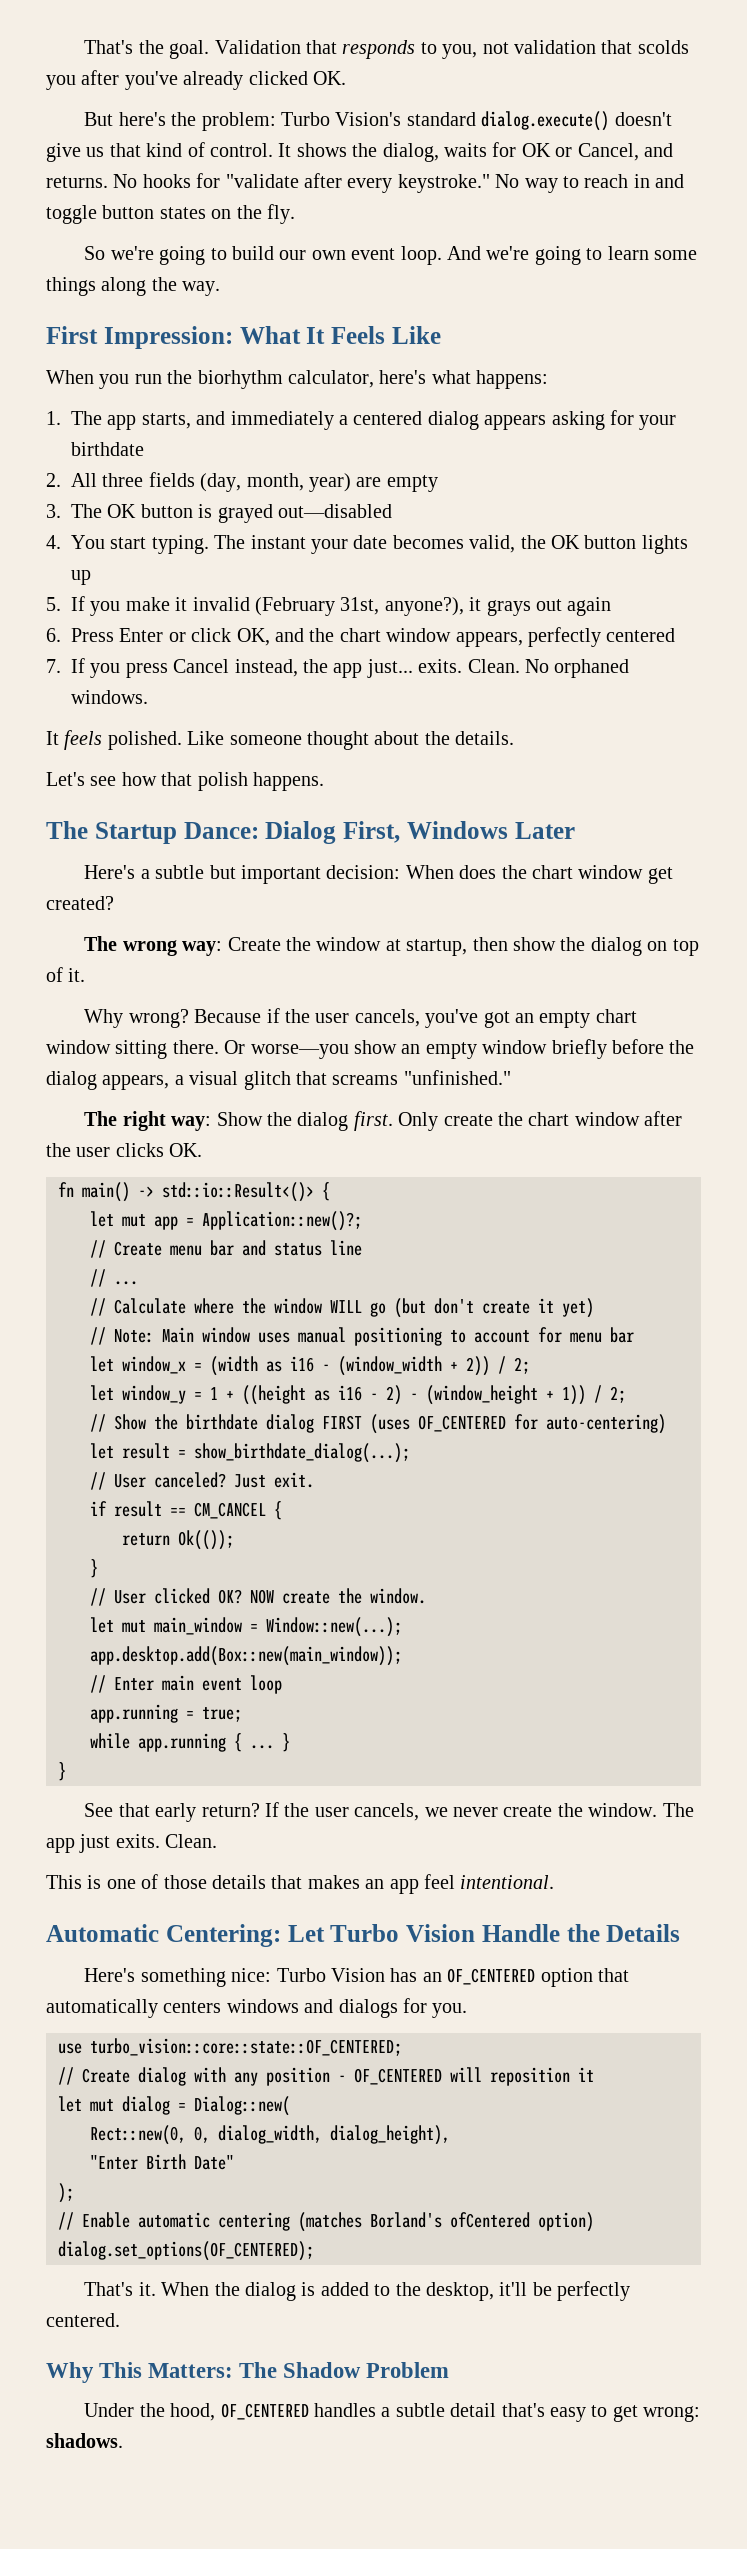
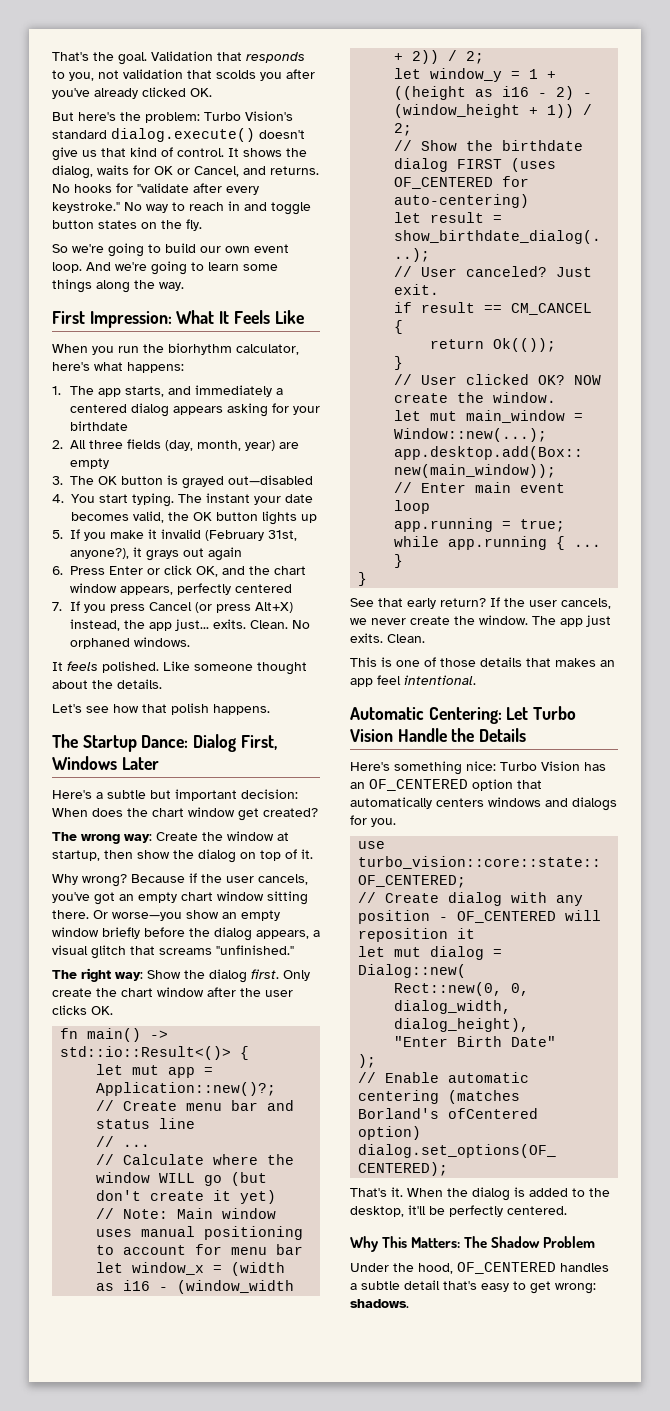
- 7. If you press Cancel instead, the app just... exits.
+ 7. If you press Cancel (or press Alt+X) instead, the app just... exits.

